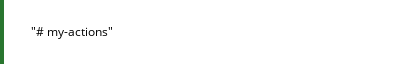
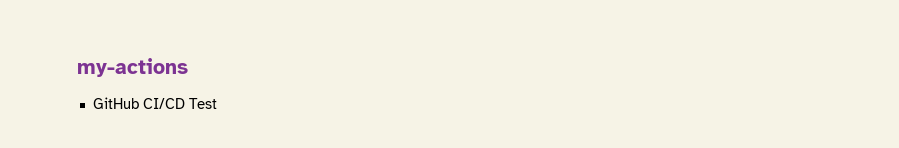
- "# my-actions"
+ my-actions
+ GitHub CI/CD Test

